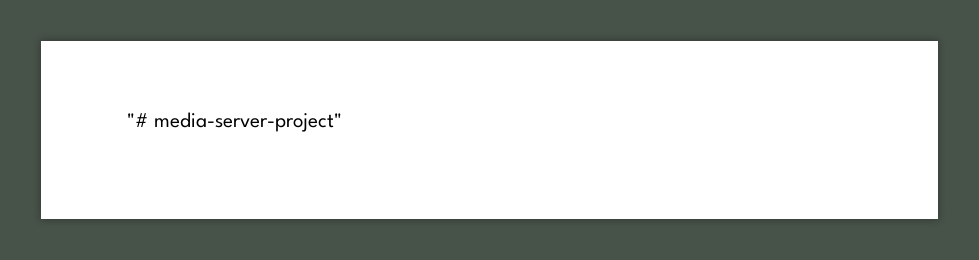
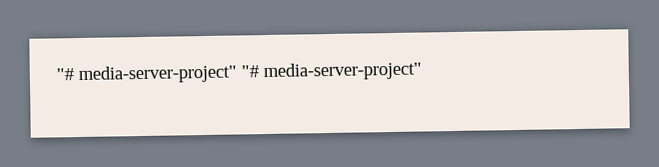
- "# media-server-project"
+ "# media-server-project" "# media-server-project"

